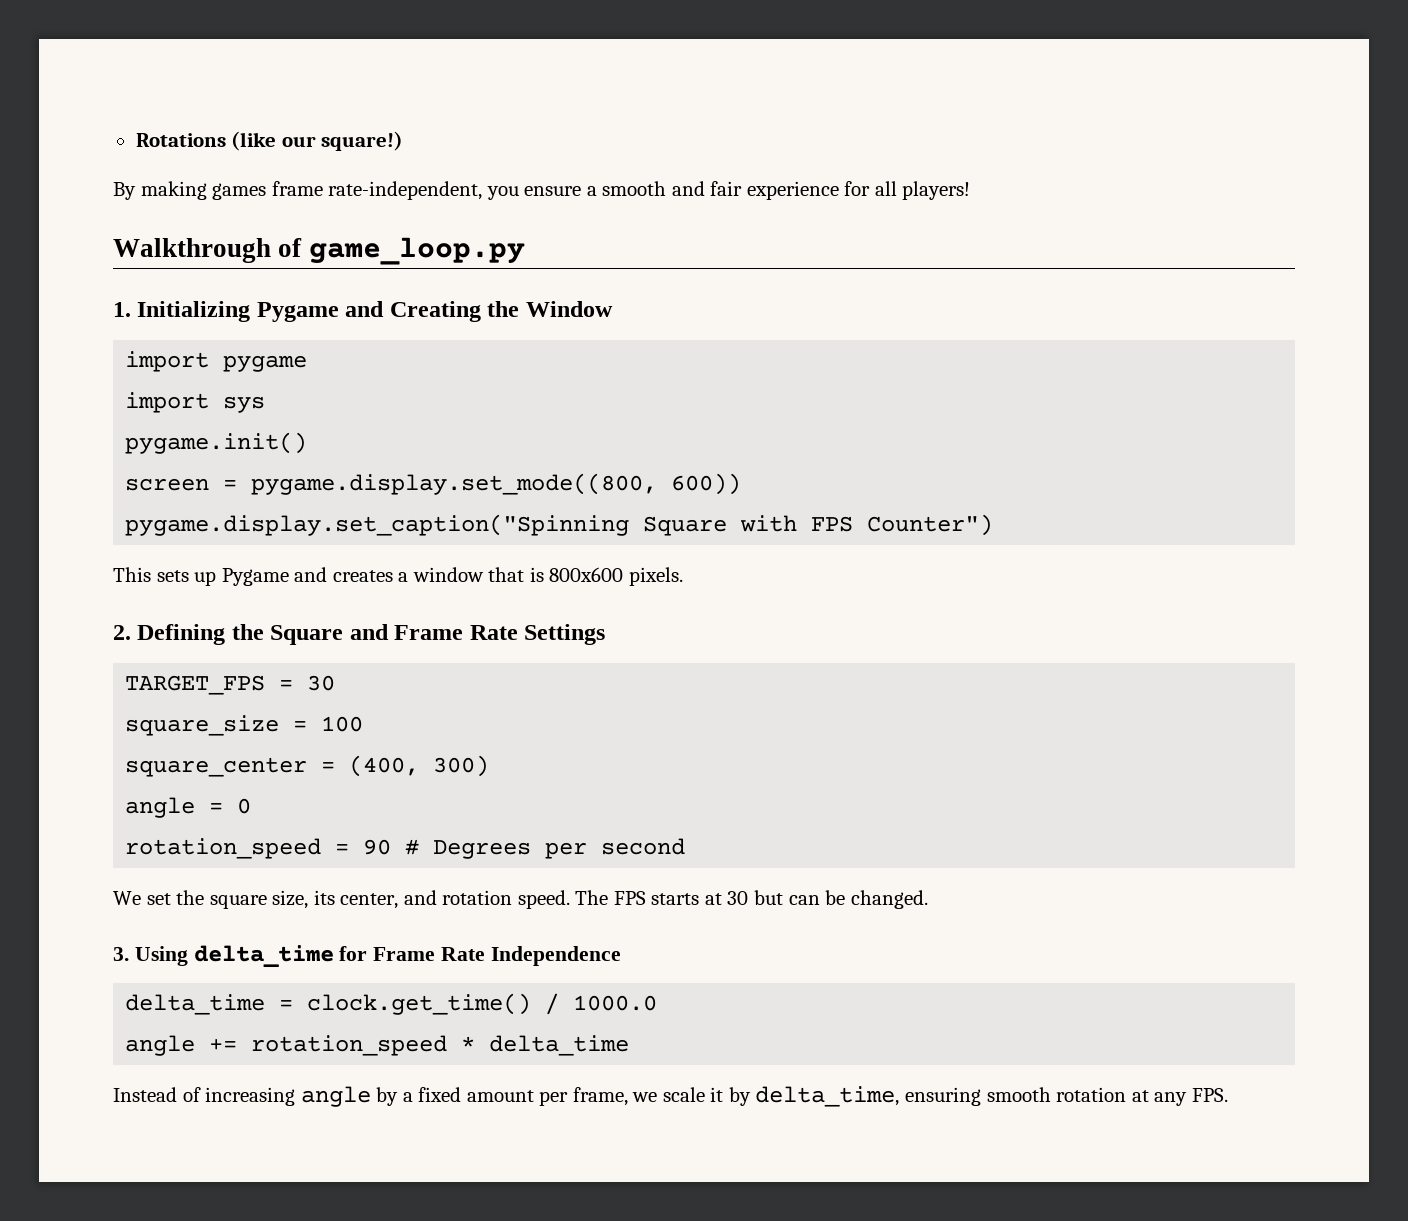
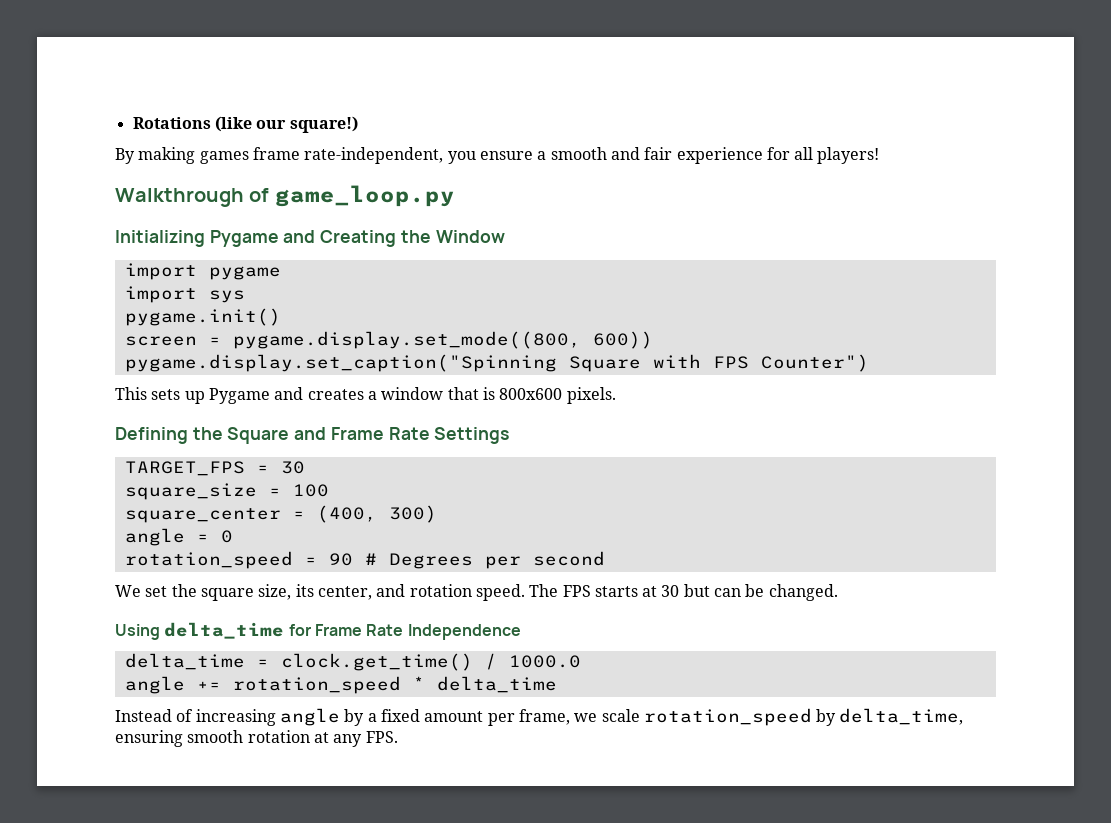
- 1. Initializing Pygame and Creating the Window
+ Initializing Pygame and Creating the Window
- 2. Defining the Square and Frame Rate Settings
+ Defining the Square and Frame Rate Settings
- 3. Using delta_time for Frame Rate Independence
+ Using delta_time for Frame Rate Independence
- Instead of increasing angle by a fixed amount per frame, we scale it by delta_time, ensuring smooth rotation at any FPS.
+ Instead of increasing angle by a fixed amount per frame, we scale rotation_speed by delta_time, ensuring smooth rotation at any FPS.

